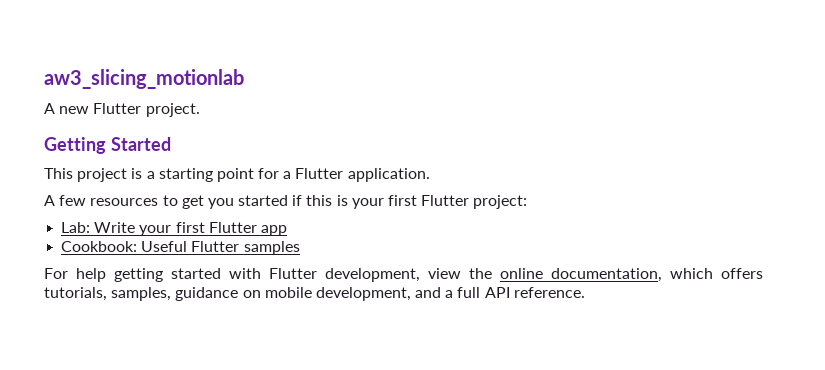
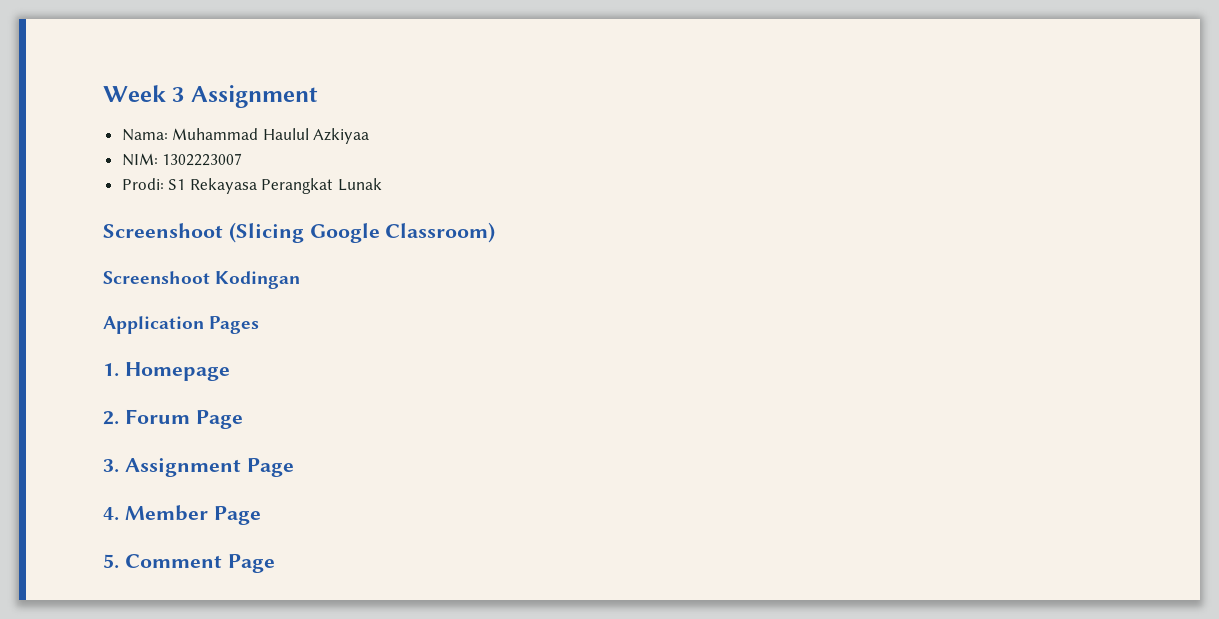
- aw3_slicing_motionlab
- A new Flutter project.
- Getting Started
- This project is a starting point for a Flutter application.
- A few resources to get you started if this is your first Flutter project:
- Lab: Write your first Flutter app
- Cookbook: Useful Flutter samples
- For help getting started with Flutter development, view the online documentation, which offers tutorials, samples, guidance on mobile development, and a full API reference.
+ Week 3 Assignment
+ Nama: Muhammad Haulul Azkiyaa
+ NIM: 1302223007
+ Prodi: S1 Rekayasa Perangkat Lunak
+ Screenshoot (Slicing Google Classroom)
+ Screenshoot Kodingan
+ Application Pages
+ 1. Homepage
+ 2. Forum Page
+ 3. Assignment Page
+ 4. Member Page
+ 5. Comment Page

